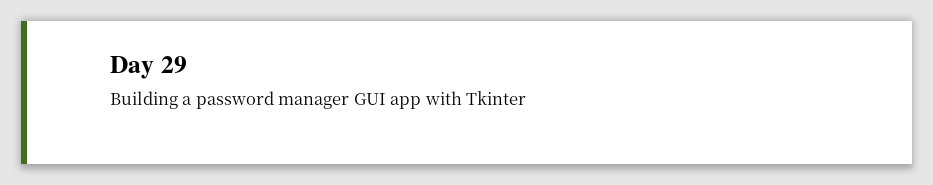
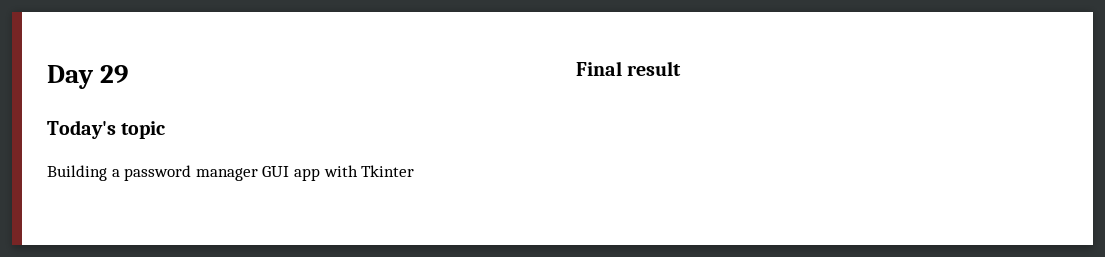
+ Today's topic
+ Final result

